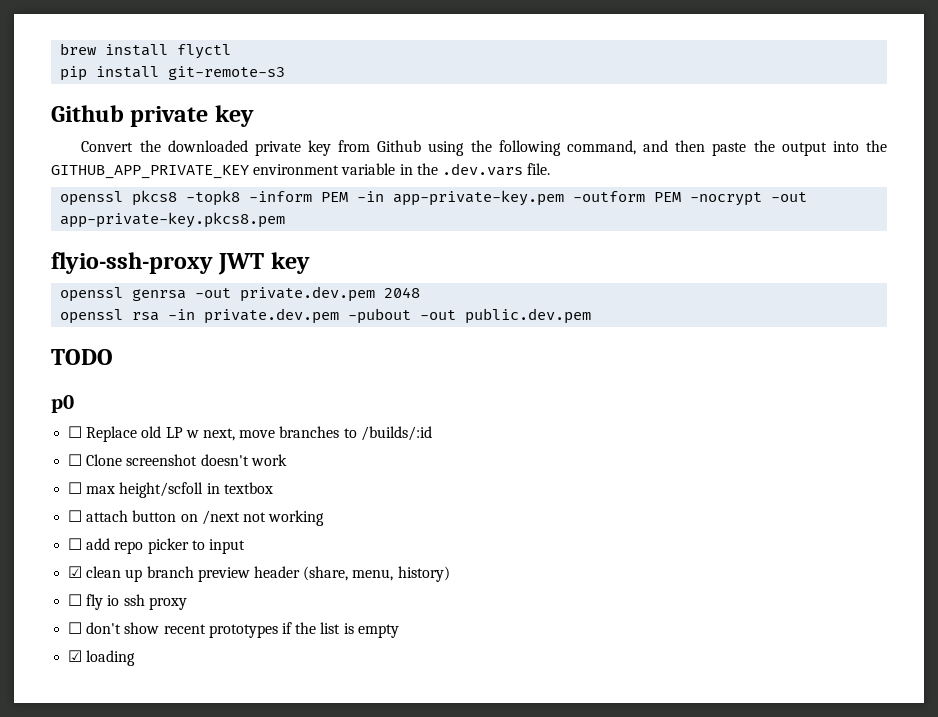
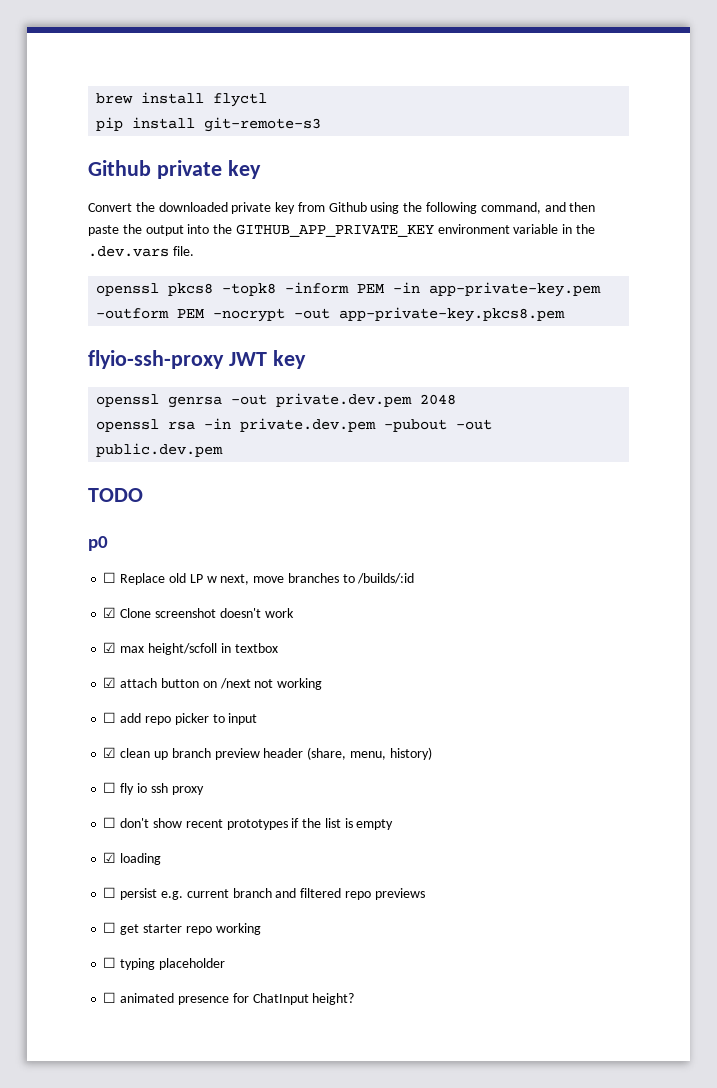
- ☐ Clone screenshot doesn't work
+ ☑ Clone screenshot doesn't work
- ☐ max height/scfoll in textbox
+ ☑ max height/scfoll in textbox
- ☐ attach button on /next not working
+ ☑ attach button on /next not working
+ ☐ persist e.g. current branch and filtered repo previews
+ ☐ get starter repo working
+ ☐ typing placeholder
+ ☐ animated presence for ChatInput height?

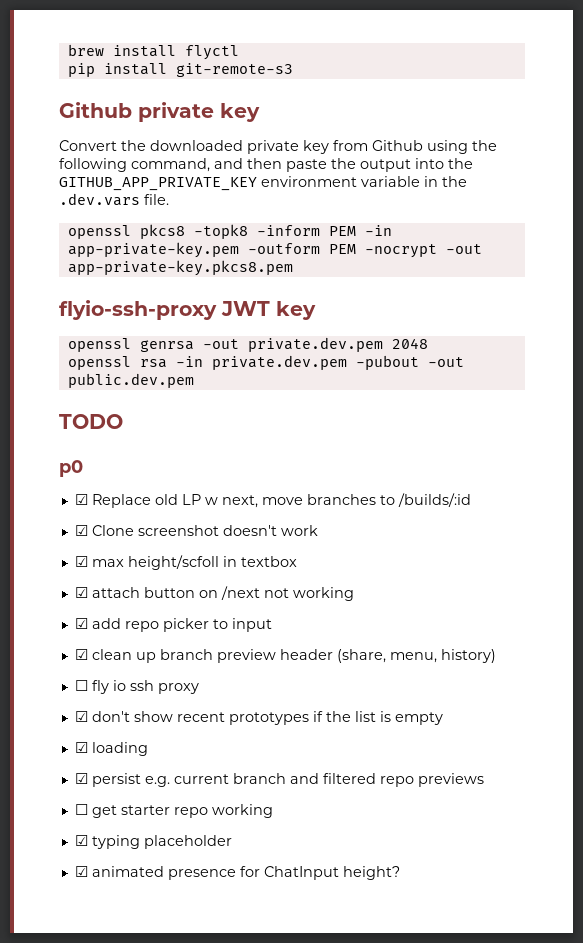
- ☐ Replace old LP w next, move branches to /builds/:id
+ ☑ Replace old LP w next, move branches to /builds/:id
- ☐ add repo picker to input
+ ☑ add repo picker to input
- ☐ don't show recent prototypes if the list is empty
+ ☑ don't show recent prototypes if the list is empty
- ☐ persist e.g. current branch and filtered repo previews
+ ☑ persist e.g. current branch and filtered repo previews
- ☐ typing placeholder
+ ☑ typing placeholder
- ☐ animated presence for ChatInput height?
+ ☑ animated presence for ChatInput height?

